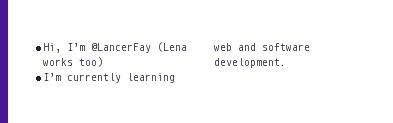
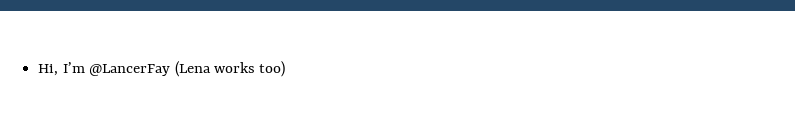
- I’m currently learning web and software development.

